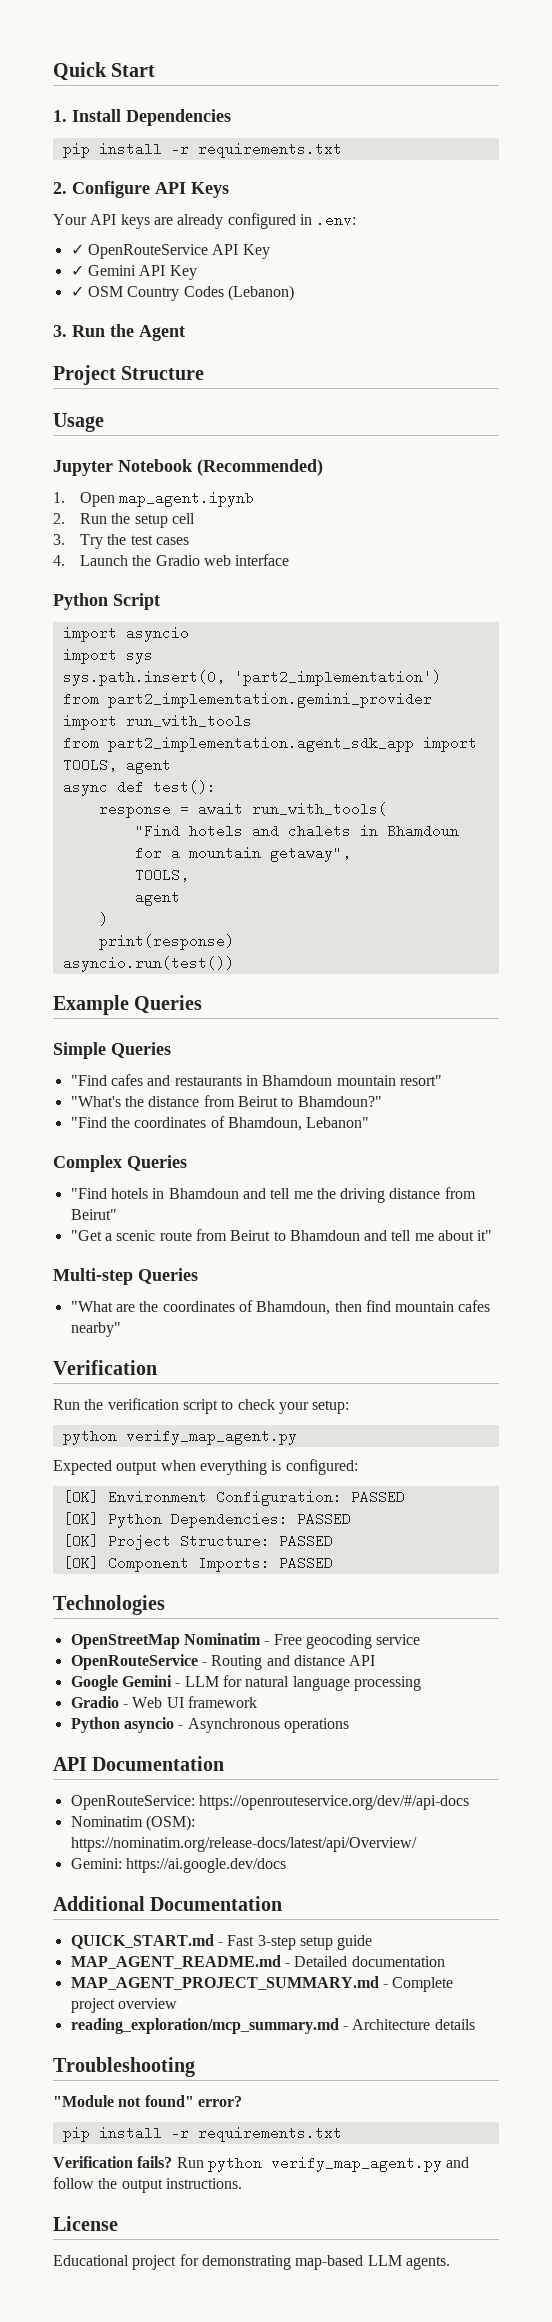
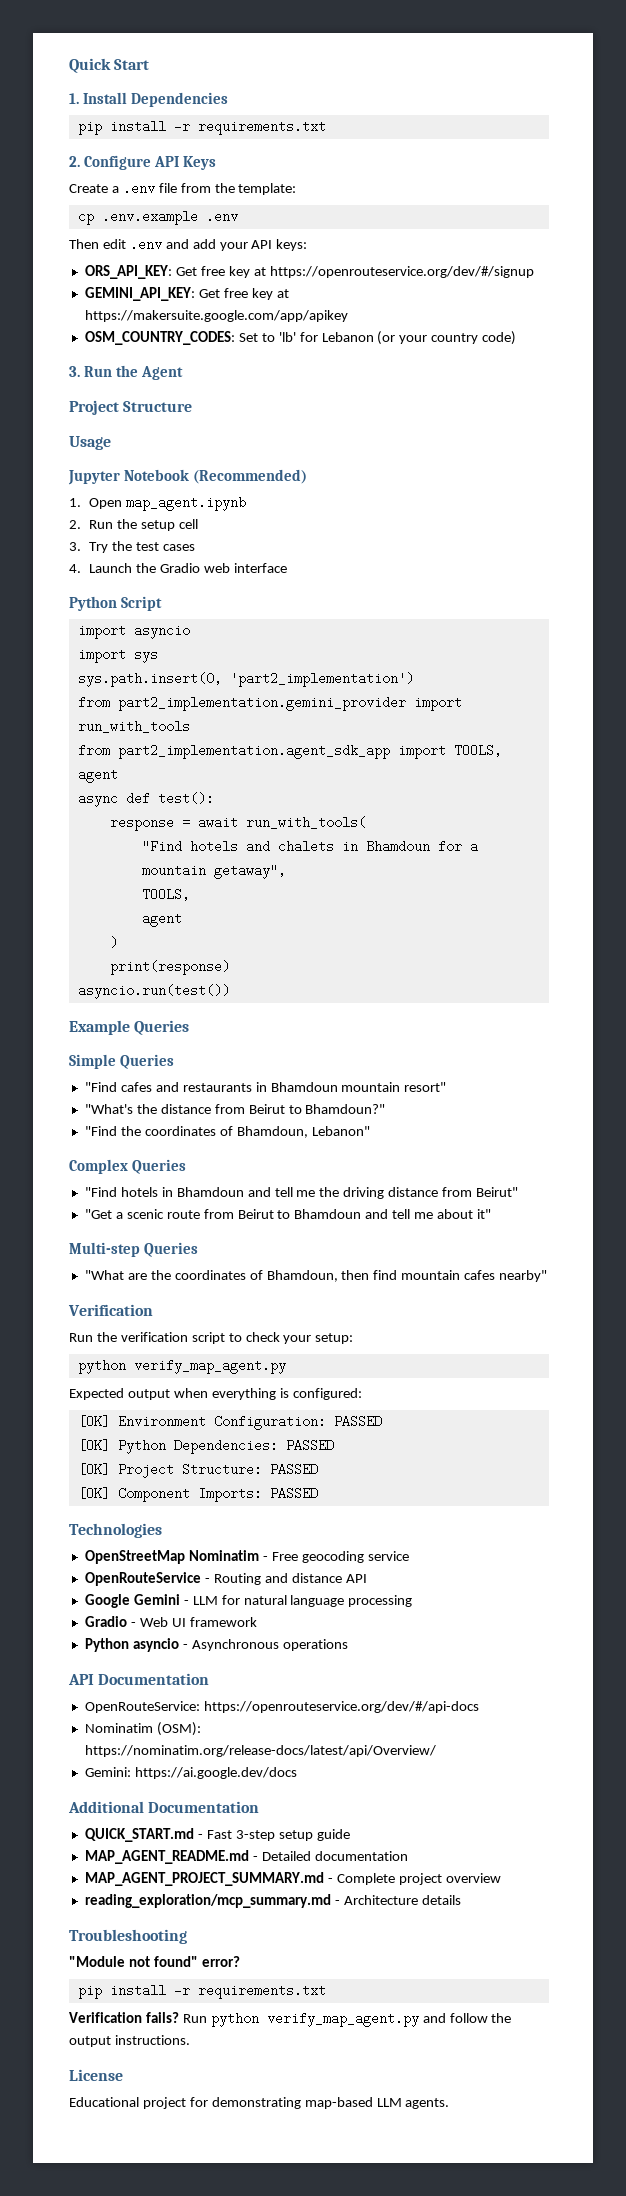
- Your API keys are already configured in .env:
- ✓ OpenRouteService API Key
- ✓ Gemini API Key
- ✓ OSM Country Codes (Lebanon)
+ Create a .env file from the template:
+ cp .env.example .env
+ Then edit .env and add your API keys:
+ ORS_API_KEY: Get free key at https://openrouteservice.org/dev/#/signup
+ GEMINI_API_KEY: Get free key at https://makersuite.google.com/app/apikey
+ OSM_COUNTRY_CODES: Set to 'lb' for Lebanon (or your country code)

